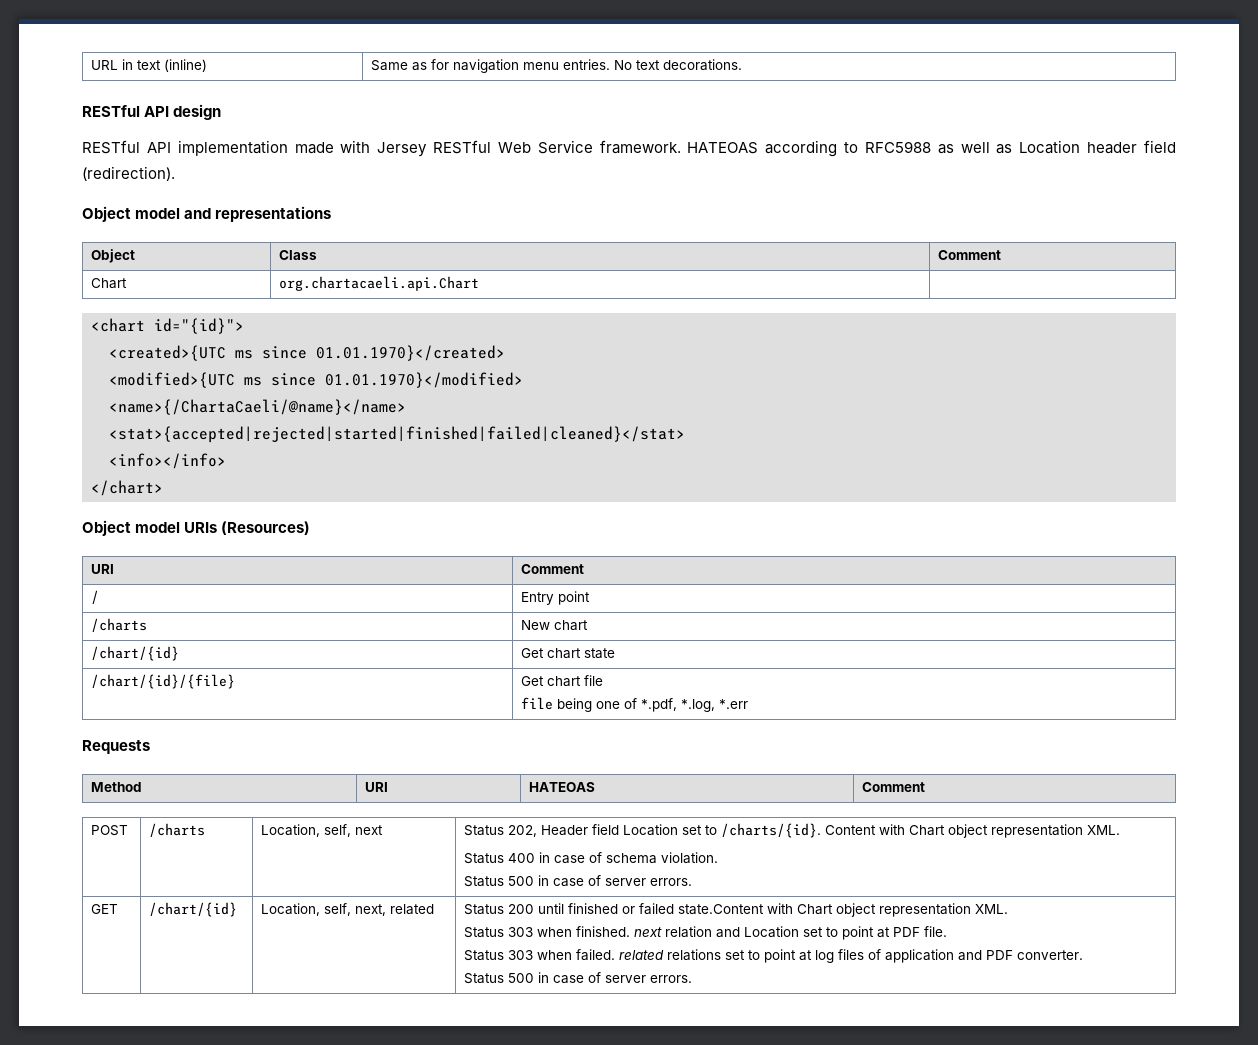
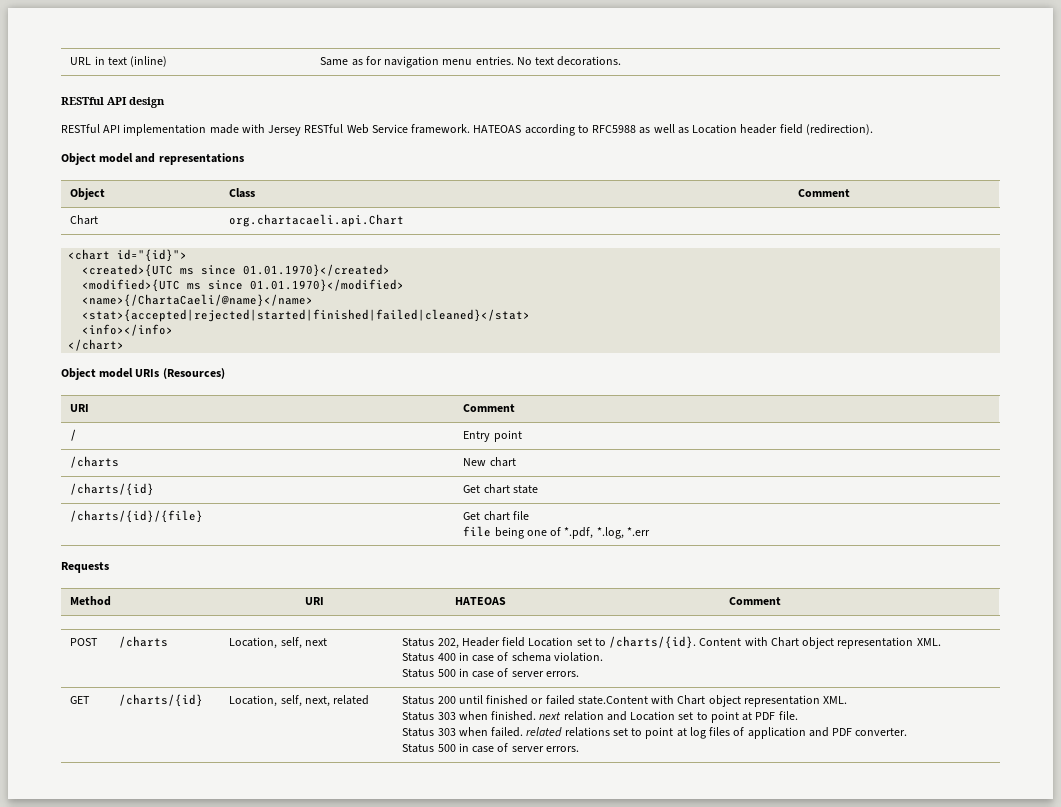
- /chart/{id} | Get chart state
+ /charts/{id} | Get chart state
- /chart/{id}/{file} | Get chart file
+ /charts/{id}/{file} | Get chart file
- GET | /chart/{id}
+ GET | /charts/{id}

